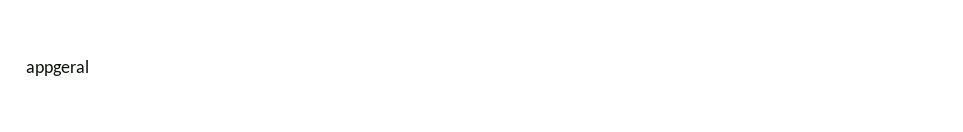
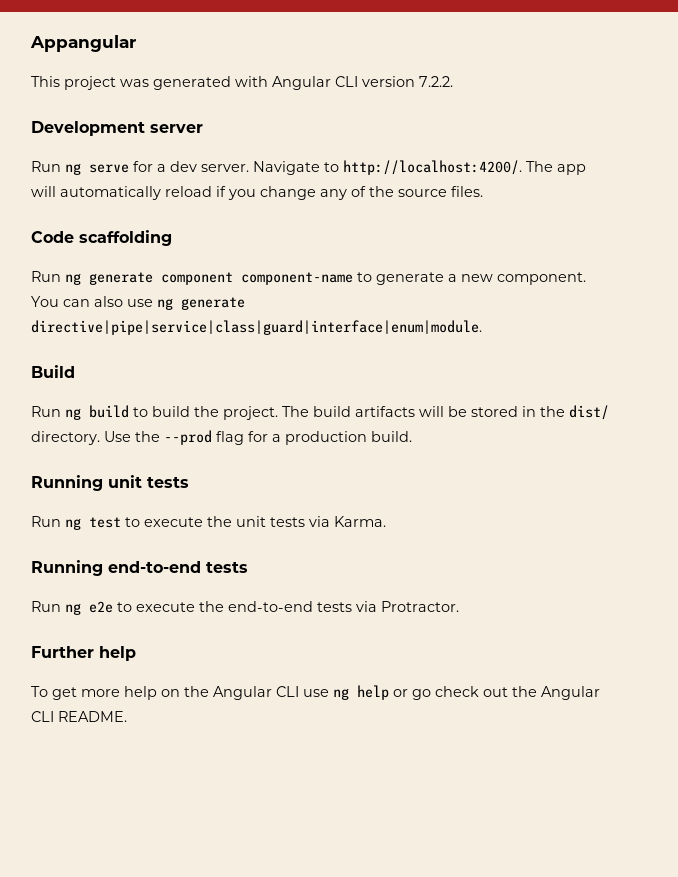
- appgeral
+ Appangular
+ This project was generated with Angular CLI version 7.2.2.
+ Development server
+ Run ng serve for a dev server. Navigate to http://localhost:4200/. The app will automatically reload if you change any of the source files.
+ Code scaffolding
+ Run ng generate component component-name to generate a new component. You can also use ng generate directive|pipe|service|class|guard|interface|enum|module.
+ Build
+ Run ng build to build the project. The build artifacts will be stored in the dist/ directory. Use the --prod flag for a production build.
+ Running unit tests
+ Run ng test to execute the unit tests via Karma.
+ Running end-to-end tests
+ Run ng e2e to execute the end-to-end tests via Protractor.
+ Further help
+ To get more help on the Angular CLI use ng help or go check out the Angular CLI README.

